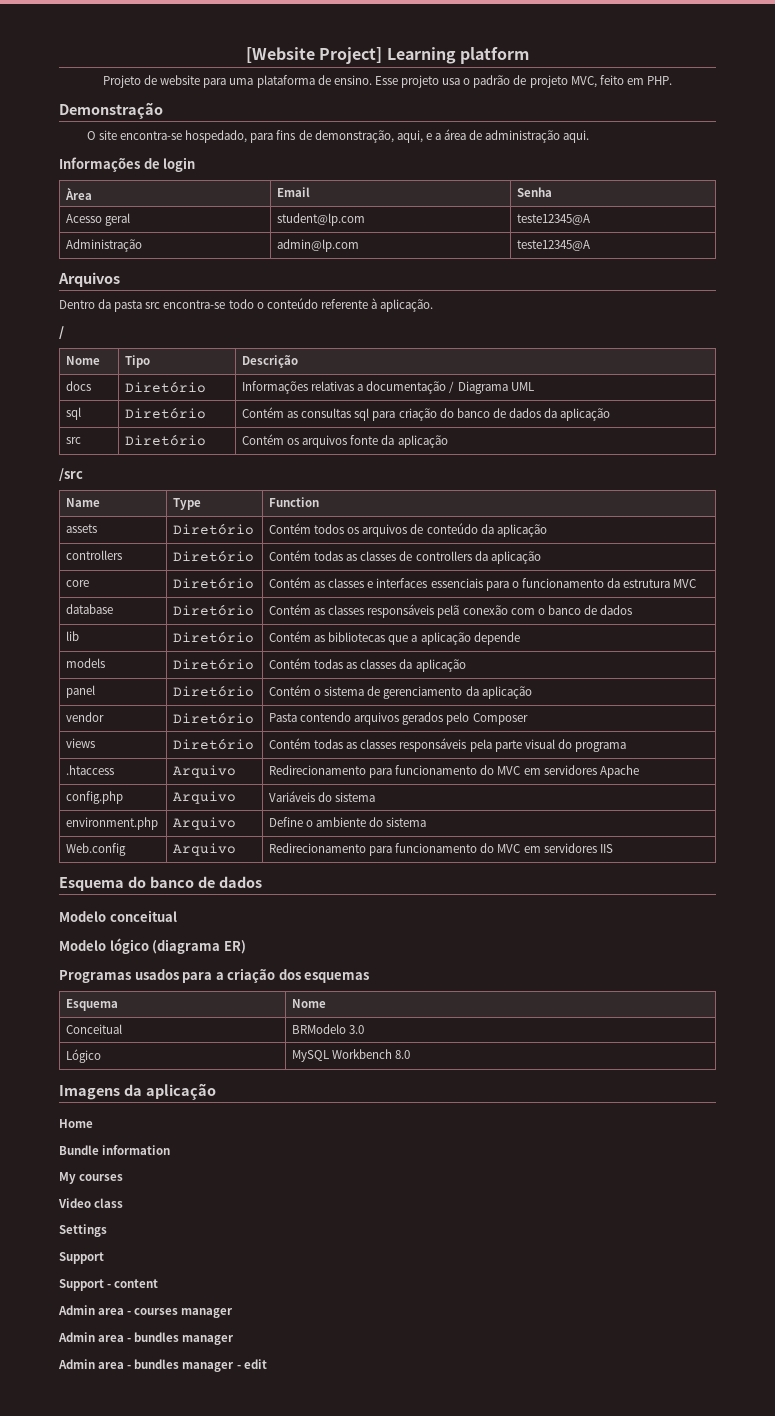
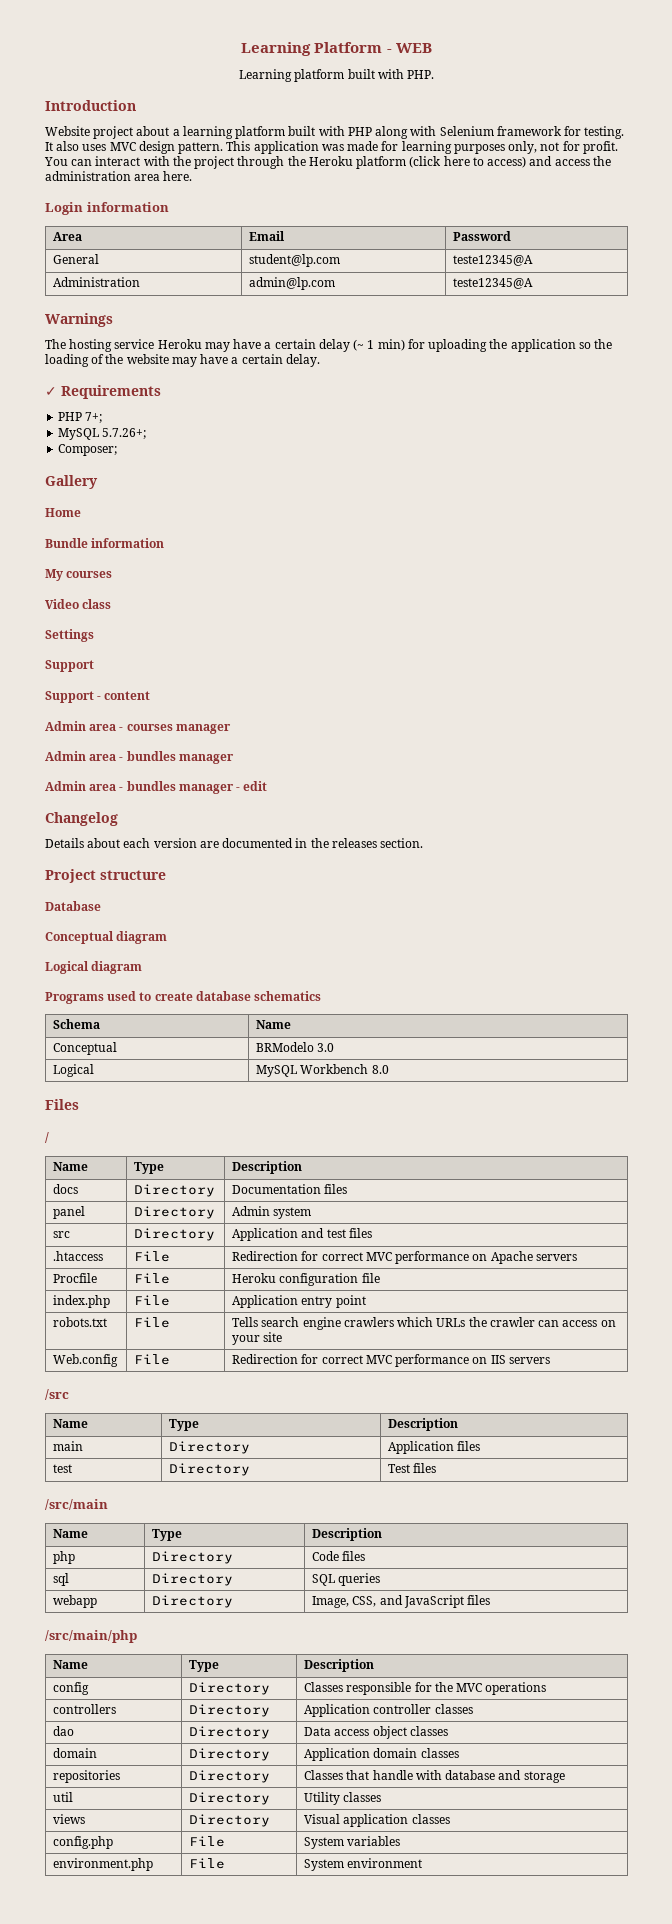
- [Website Project] Learning platform
- Projeto de website para uma plataforma de ensino. Esse projeto usa o padrão de projeto MVC, feito em PHP.
- Demonstração
- O site encontra-se hospedado, para fins de demonstração, aqui, e a área de administração aqui.
- Informações de login
- Àrea | Email | Senha
- Acesso geral | student@lp.com | teste12345@A
+ Learning Platform - WEB
+ Learning platform built with PHP.
+ Introduction
+ Website project about a learning platform built with PHP along with Selenium framework for testing. It also uses MVC design pattern. This application was made for learning purposes only, not for profit. You can interact with the project through the Heroku platform (click here to access) and access the administration area here.
+ Login information
+ Area | Email | Password
+ General | student@lp.com | teste12345@A
- Administração | admin@lp.com | teste12345@A
+ Administration | admin@lp.com | teste12345@A
- Arquivos
- Dentro da pasta src encontra-se todo o conteúdo referente à aplicação.
- /
- Nome | Tipo | Descrição
- docs | Diretório | Informações relativas a documentação / Diagrama UML
- sql | Diretório | Contém as consultas sql para criação do banco de dados da aplicação
- src | Diretório | Contém os arquivos fonte da aplicação
- /src
- Name | Type | Function
- assets | Diretório | Contém todos os arquivos de conteúdo da aplicação
- controllers | Diretório | Contém todas as classes de controllers da aplicação
- core | Diretório | Contém as classes e interfaces essenciais para o funcionamento da estrutura MVC
- database | Diretório | Contém as classes responsáveis pelã conexão com o banco de dados
- lib | Diretório | Contém as bibliotecas que a aplicação depende
- models | Diretório | Contém todas as classes da aplicação
- panel | Diretório | Contém o sistema de gerenciamento da aplicação
- vendor | Diretório | Pasta contendo arquivos gerados pelo Composer
- views | Diretório | Contém todas as classes responsáveis pela parte visual do programa
- .htaccess | Arquivo | Redirecionamento para funcionamento do MVC em servidores Apache
- config.php | Arquivo | Variáveis do sistema
- environment.php | Arquivo | Define o ambiente do sistema
- Web.config | Arquivo | Redirecionamento para funcionamento do MVC em servidores IIS
- Esquema do banco de dados
- Modelo conceitual
- Modelo lógico (diagrama ER)
- Programas usados para a criação dos esquemas
- Esquema | Nome
- Conceitual | BRModelo 3.0
- Lógico | MySQL Workbench 8.0
- Imagens da aplicação
+ Warnings
+ The hosting service Heroku may have a certain delay (~ 1 min) for uploading the application so the loading of the website may have a certain delay.
+ ✓ Requirements
+ PHP 7+;
+ MySQL 5.7.26+;
+ Composer;
+ Gallery
+ Changelog
+ Details about each version are documented in the releases section.
+ Project structure
+ Database
+ Conceptual diagram
+ Logical diagram
+ Programs used to create database schematics
+ Schema | Name
+ Conceptual | BRModelo 3.0
+ Logical | MySQL Workbench 8.0
+ Files
+ /
+ Name | Type | Description
+ docs | Directory | Documentation files
+ panel | Directory | Admin system
+ src | Directory | Application and test files
+ .htaccess | File | Redirection for correct MVC performance on Apache servers
+ Procfile | File | Heroku configuration file
+ index.php | File | Application entry point
+ robots.txt | File | Tells search engine crawlers which URLs the crawler can access on your site
+ Web.config | File | Redirection for correct MVC performance on IIS servers
+ /src
+ Name | Type | Description
+ main | Directory | Application files
+ test | Directory | Test files
+ /src/main
+ Name | Type | Description
+ php | Directory | Code files
+ sql | Directory | SQL queries
+ webapp | Directory | Image, CSS, and JavaScript files
+ /src/main/php
+ Name | Type | Description
+ config | Directory | Classes responsible for the MVC operations
+ controllers | Directory | Application controller classes
+ dao | Directory | Data access object classes
+ domain | Directory | Application domain classes
+ repositories | Directory | Classes that handle with database and storage
+ util | Directory | Utility classes
+ views | Directory | Visual application classes
+ config.php | File | System variables
+ environment.php | File | System environment

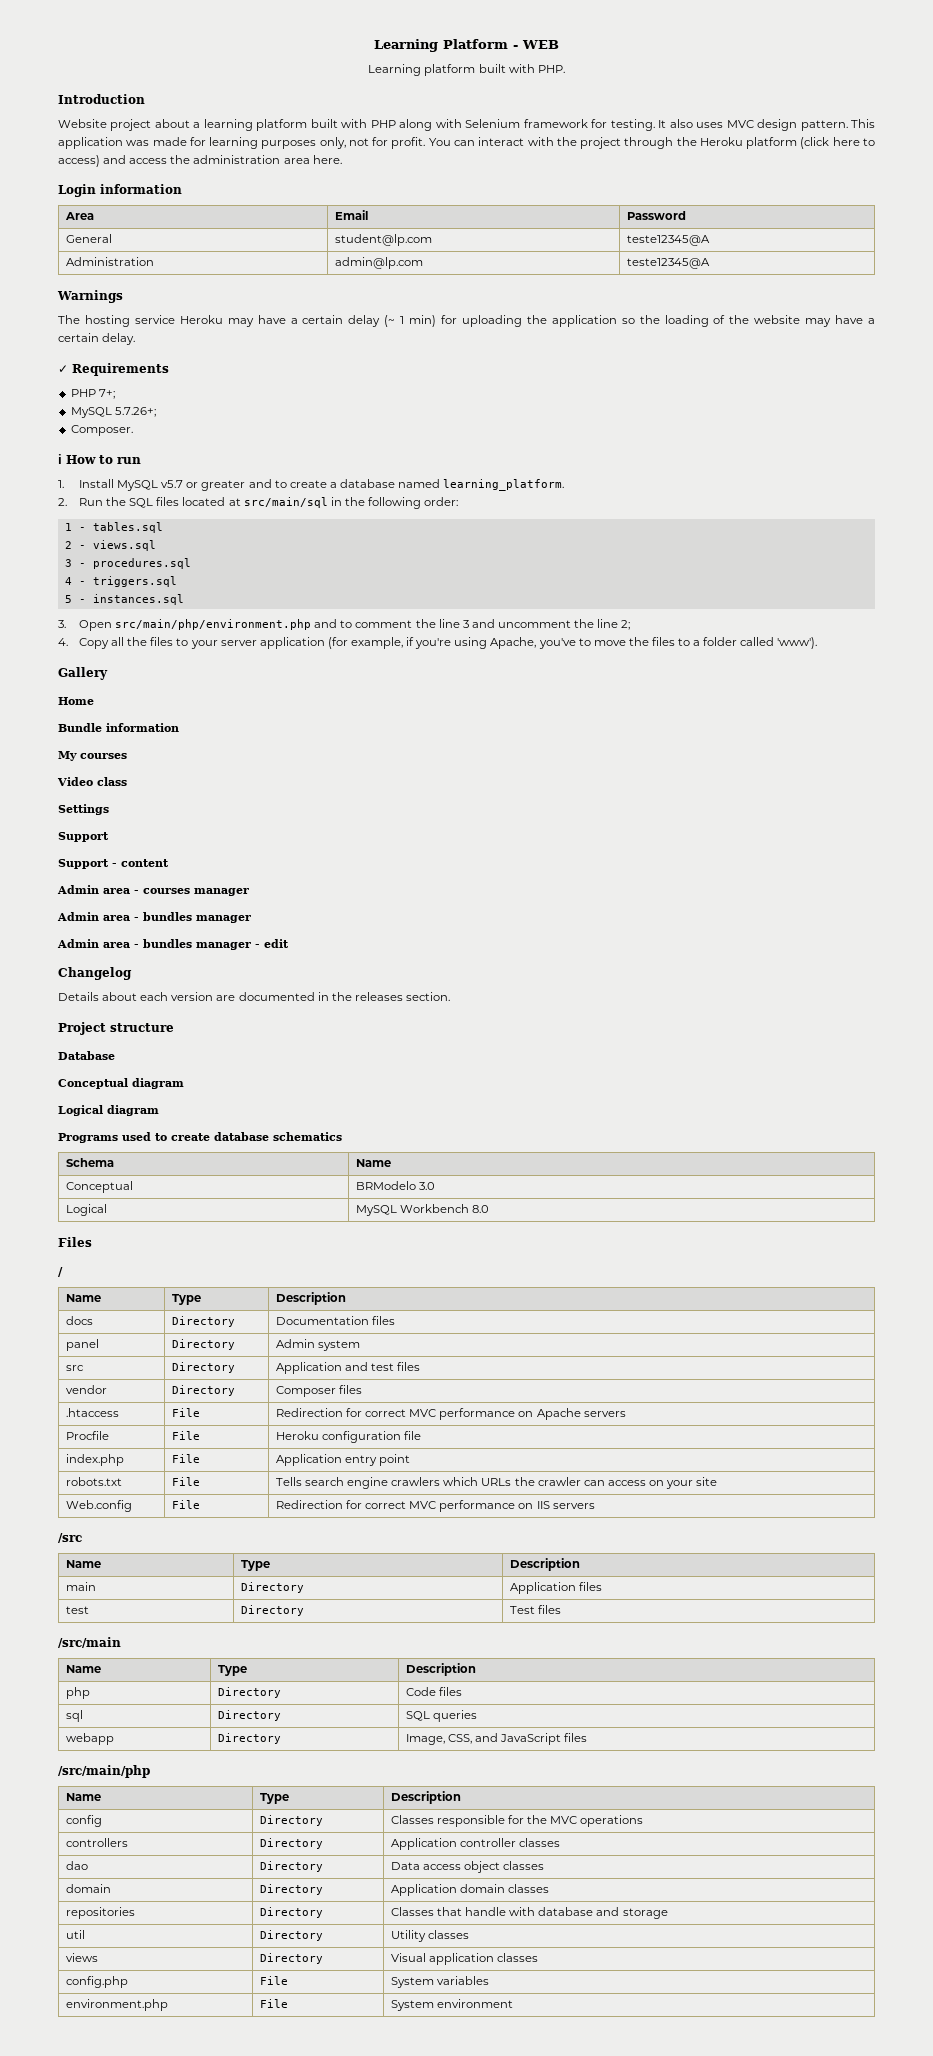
- Composer;
+ Composer.
+ ℹ How to run
+ 1. Install MySQL v5.7 or greater and to create a database named learning_platform.
+ 2. Run the SQL files located at src/main/sql in the following order:
+ 1 - tables.sql
+ 2 - views.sql
+ 3 - procedures.sql
+ 4 - triggers.sql
+ 5 - instances.sql
+ 3. Open src/main/php/environment.php and to comment the line 3 and uncomment the line 2;
+ 4. Copy all the files to your server application (for example, if you're using Apache, you've to move the files to a folder called 'www').
+ vendor | Directory | Composer files

